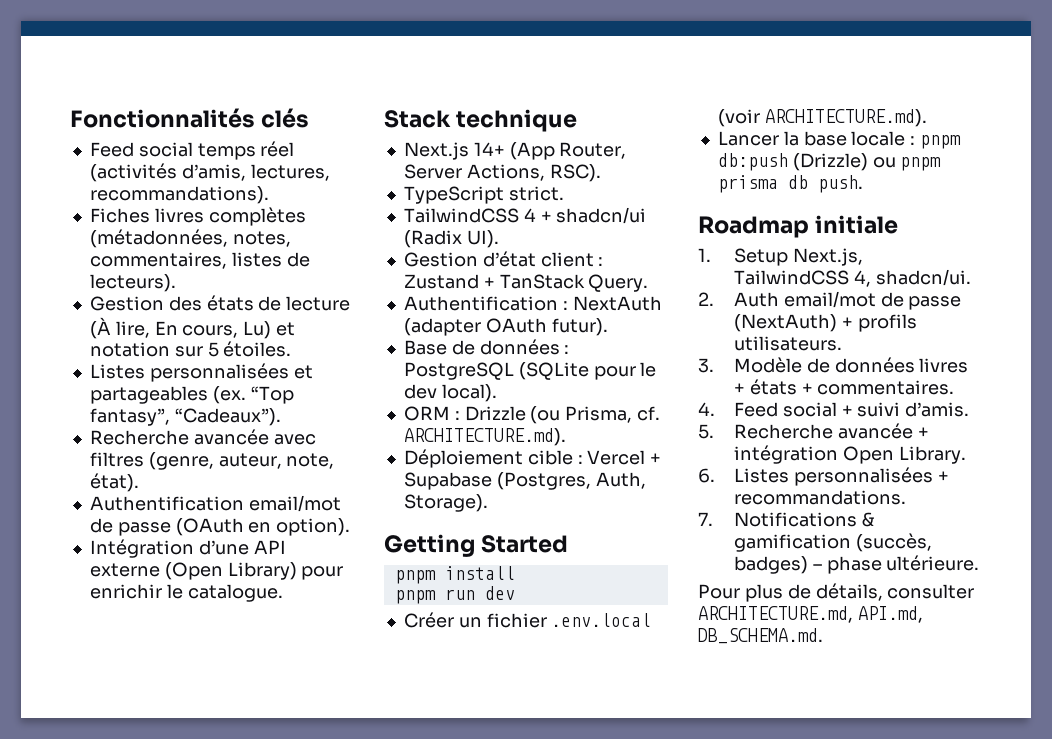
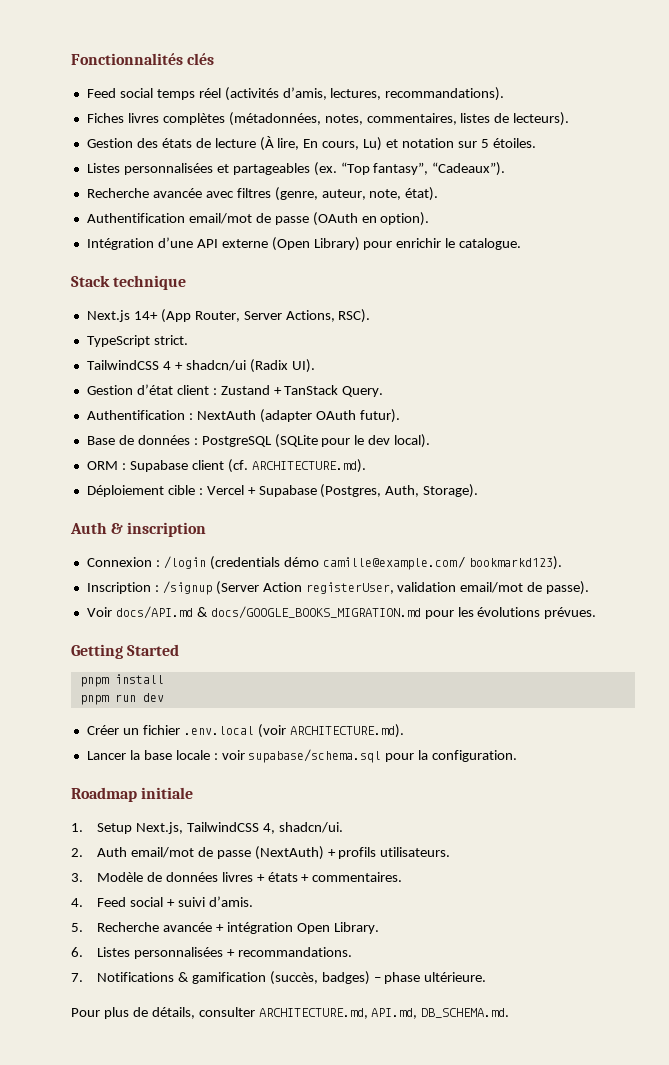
- ORM : Drizzle (ou Prisma, cf. ARCHITECTURE.md).
+ ORM : Supabase client (cf. ARCHITECTURE.md).
+ Auth & inscription
+ Connexion : /login (credentials démo camille@example.com / bookmarkd123).
+ Inscription : /signup (Server Action registerUser, validation email/mot de passe).
+ Voir docs/API.md & docs/GOOGLE_BOOKS_MIGRATION.md pour les évolutions prévues.
- Lancer la base locale : pnpm db:push (Drizzle) ou pnpm prisma db push.
+ Lancer la base locale : voir supabase/schema.sql pour la configuration.

